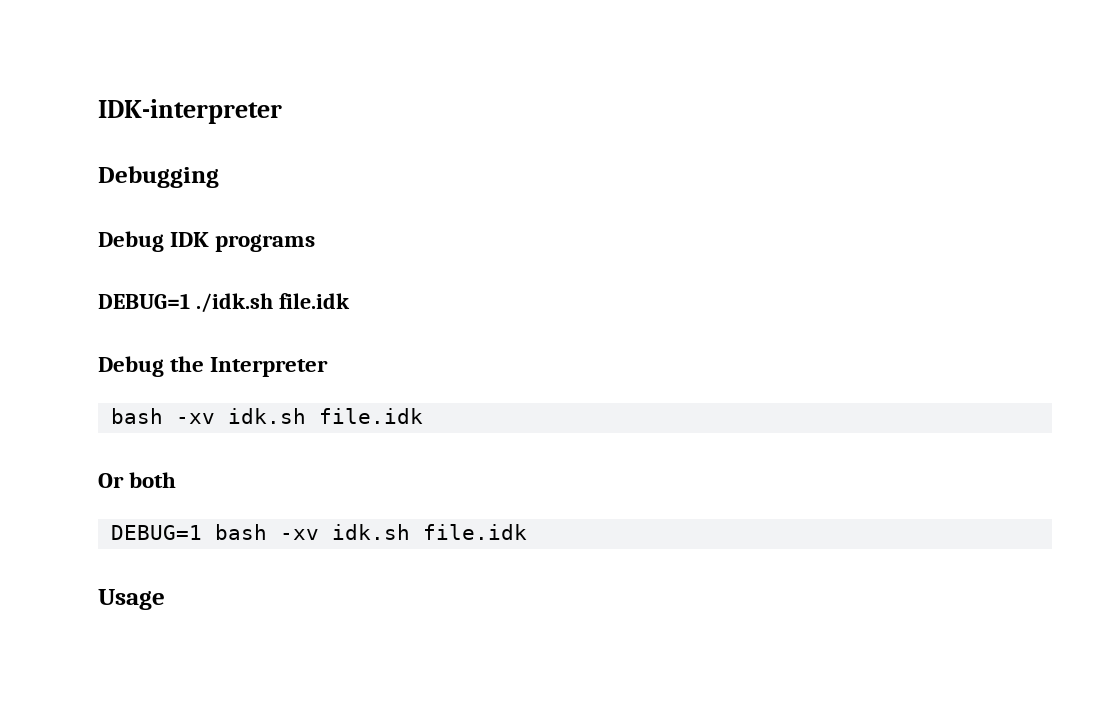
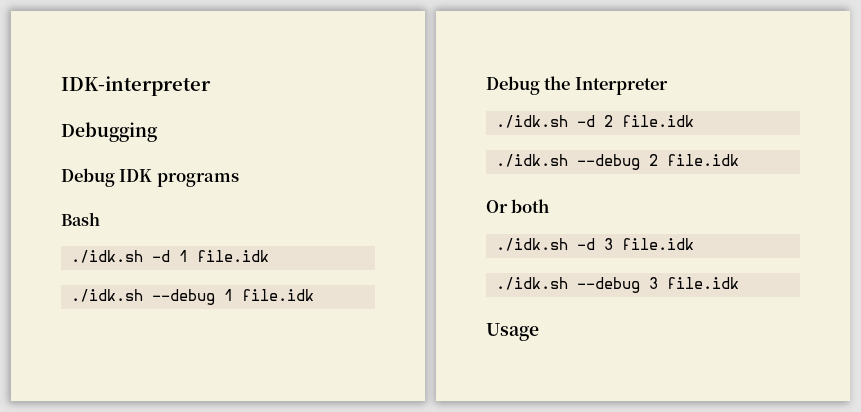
- DEBUG=1 ./idk.sh file.idk
+ Bash
+ ./idk.sh -d 1 file.idk
+ ./idk.sh --debug 1 file.idk
  Debug the Interpreter
- bash -xv idk.sh file.idk
+ ./idk.sh -d 2 file.idk
+ ./idk.sh --debug 2 file.idk
  Or both
- DEBUG=1 bash -xv idk.sh file.idk
+ ./idk.sh -d 3 file.idk
+ ./idk.sh --debug 3 file.idk

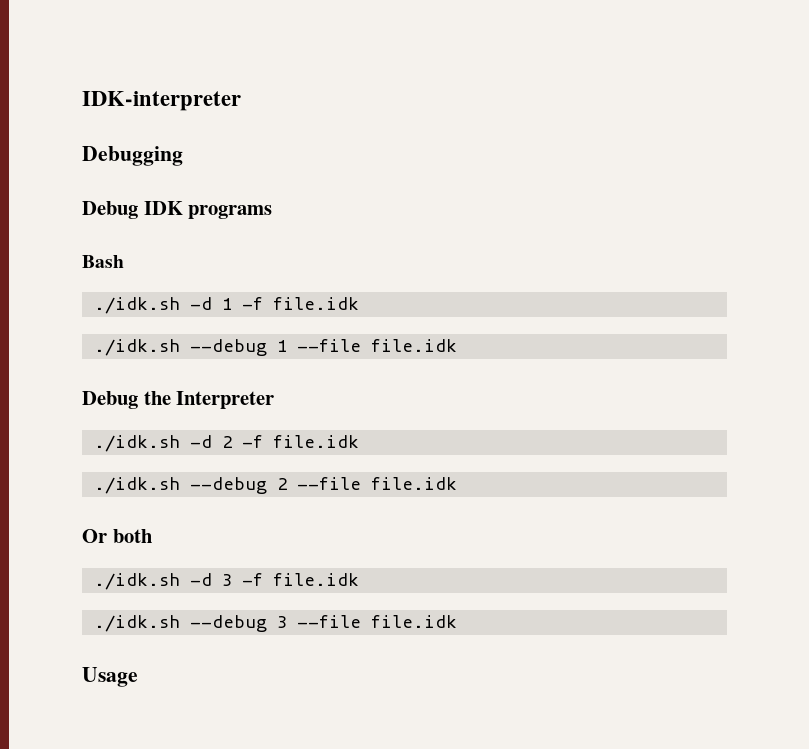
- ./idk.sh -d 1 file.idk
+ ./idk.sh -d 1 -f file.idk
- ./idk.sh --debug 1 file.idk
+ ./idk.sh --debug 1 --file file.idk
- ./idk.sh -d 2 file.idk
+ ./idk.sh -d 2 -f file.idk
- ./idk.sh --debug 2 file.idk
+ ./idk.sh --debug 2 --file file.idk
- ./idk.sh -d 3 file.idk
+ ./idk.sh -d 3 -f file.idk
- ./idk.sh --debug 3 file.idk
+ ./idk.sh --debug 3 --file file.idk

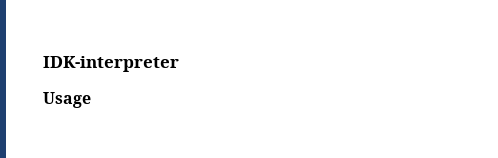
- Debugging
- Debug IDK programs
- Bash
- ./idk.sh -d 1 -f file.idk
- ./idk.sh --debug 1 --file file.idk
- Debug the Interpreter
- ./idk.sh -d 2 -f file.idk
- ./idk.sh --debug 2 --file file.idk
- Or both
- ./idk.sh -d 3 -f file.idk
- ./idk.sh --debug 3 --file file.idk

